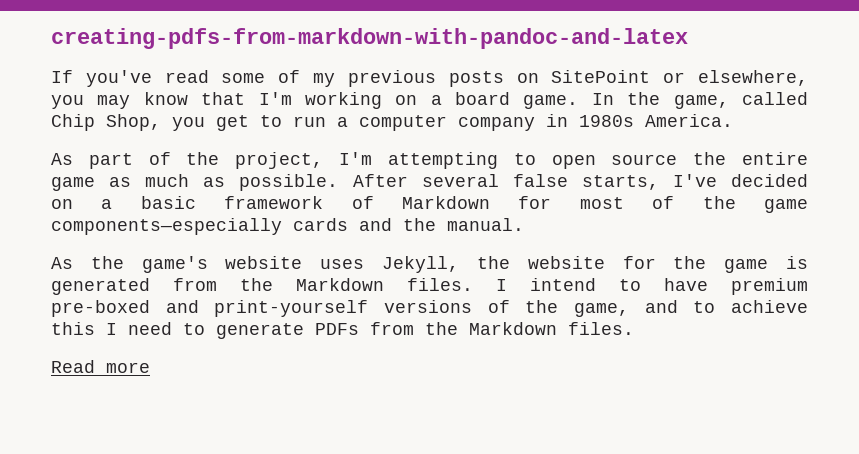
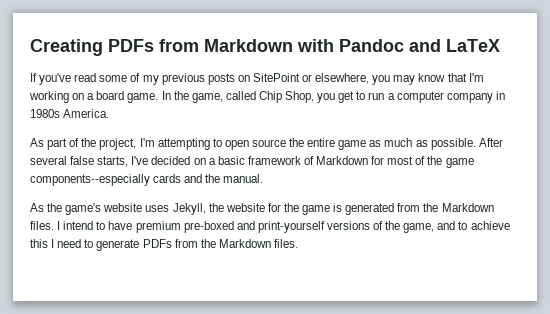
- creating-pdfs-from-markdown-with-pandoc-and-latex
+ Creating PDFs from Markdown with Pandoc and LaTeX
- After several false starts, I've decided on a basic framework of Markdown for most of the game components—especially cards and the manual.
+ After several false starts, I've decided on a basic framework of Markdown for most of the game components--especially cards and the manual.
- Read more

